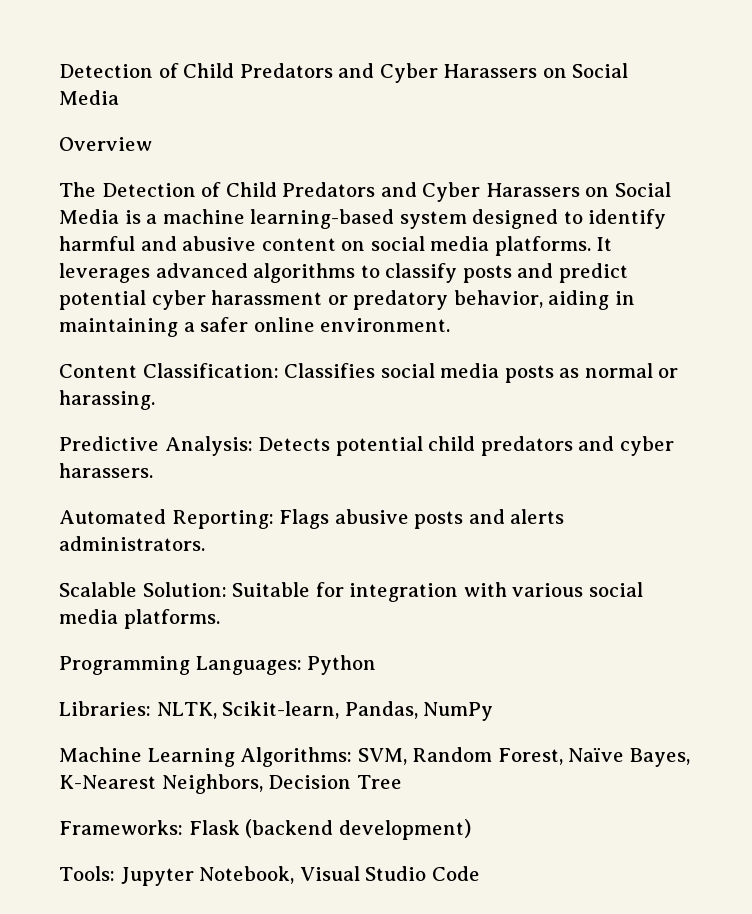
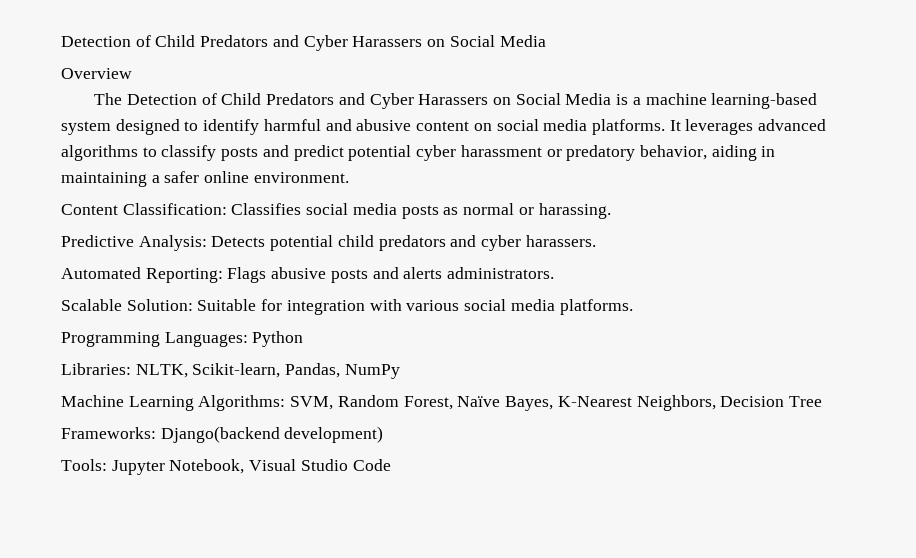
- Frameworks: Flask (backend development)
+ Frameworks: Django(backend development)

